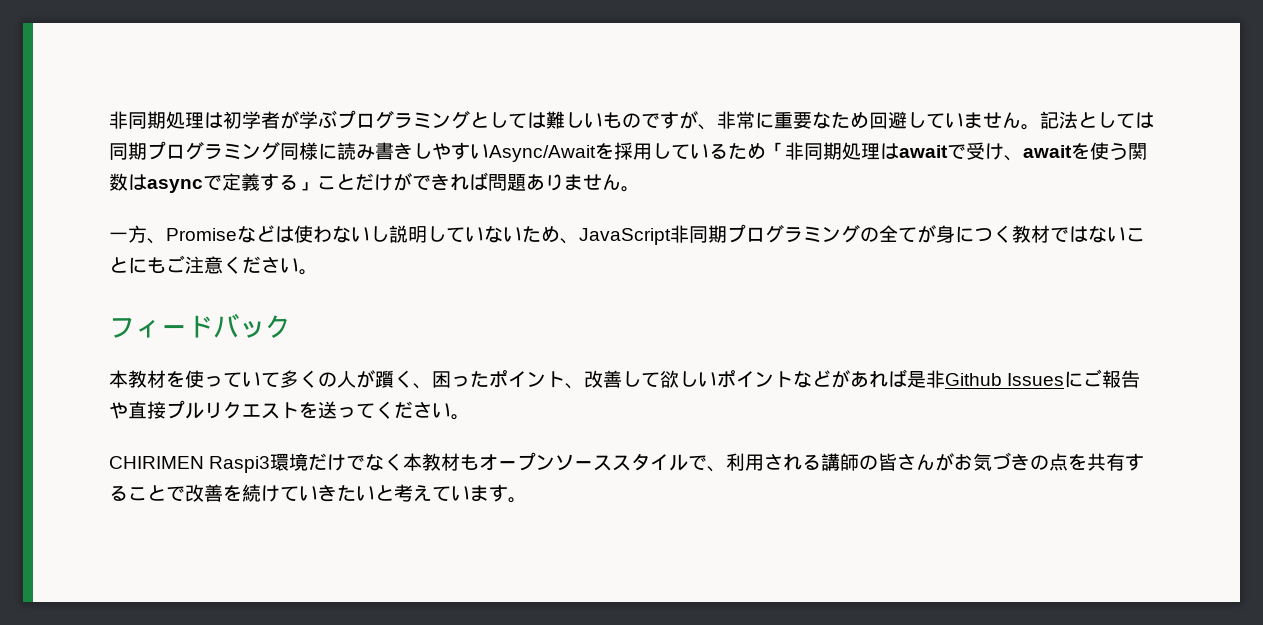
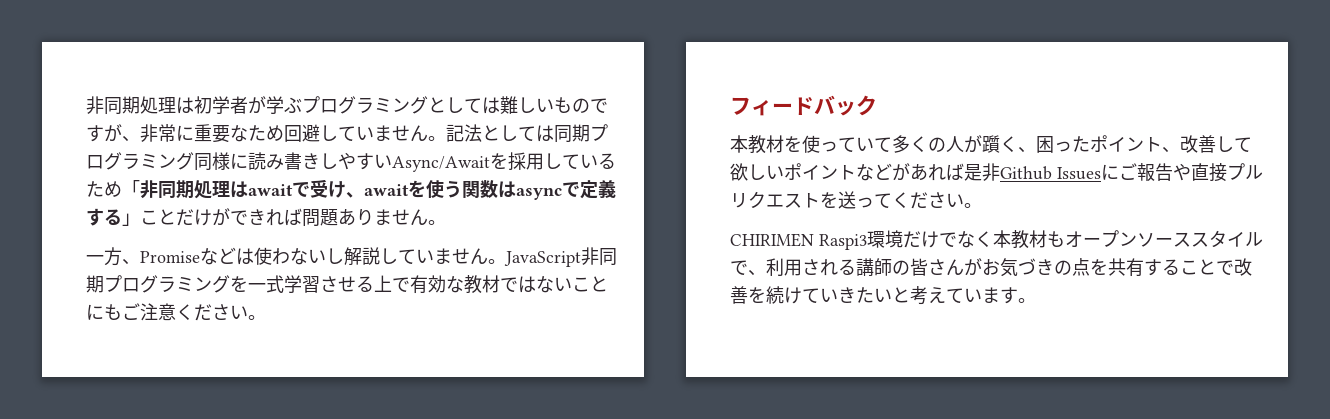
- 一方、Promiseなどは使わないし説明していないため、JavaScript非同期プログラミングの全てが身につく教材ではないことにもご注意ください。
+ 一方、Promiseなどは使わないし解説していません。JavaScript非同期プログラミングを一式学習させる上で有効な教材ではないことにもご注意ください。

